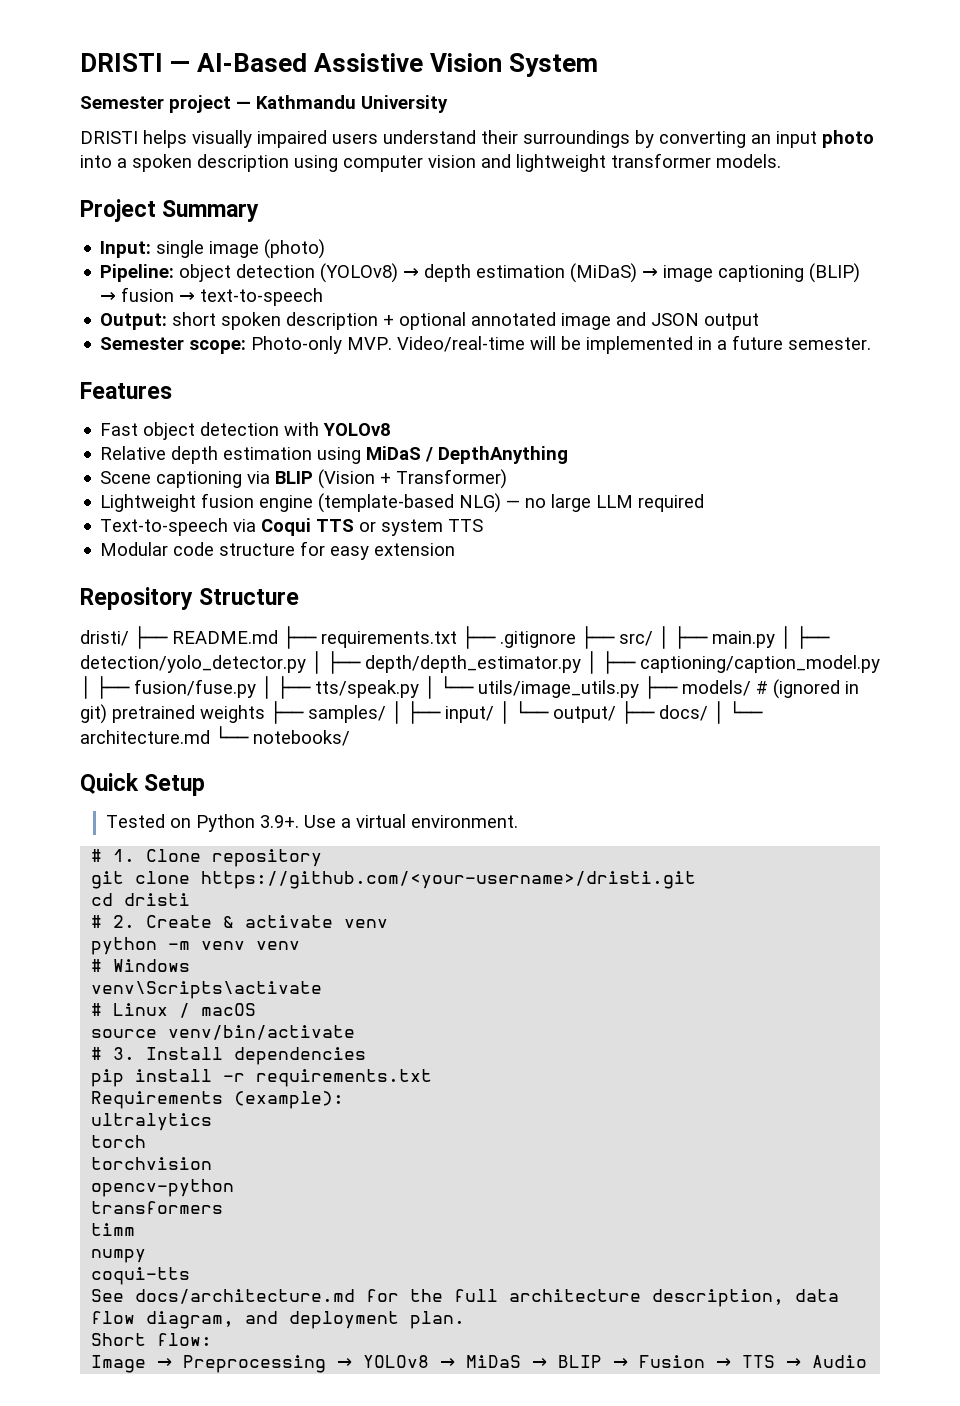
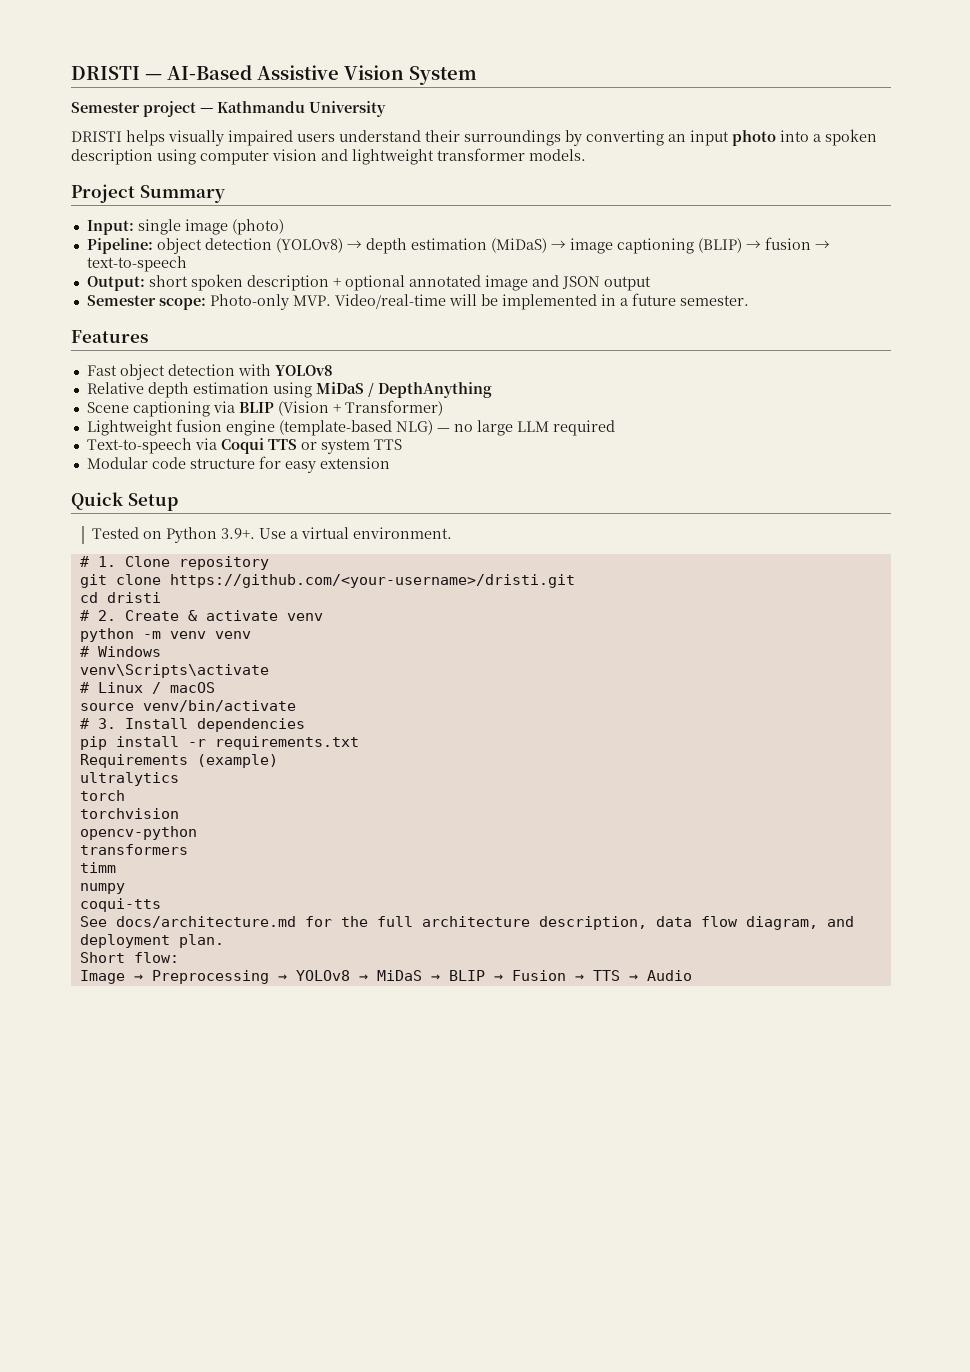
- Repository Structure
- dristi/ ├── README.md ├── requirements.txt ├── .gitignore ├── src/ │ ├── main.py │ ├── detection/yolo_detector.py │ ├── depth/depth_estimator.py │ ├── captioning/caption_model.py │ ├── fusion/fuse.py │ ├── tts/speak.py │ └── utils/image_utils.py ├── models/ # (ignored in git) pretrained weights ├── samples/ │ ├── input/ │ └── output/ ├── docs/ │ └── architecture.md └── notebooks/
- Requirements (example):
+ Requirements (example)

